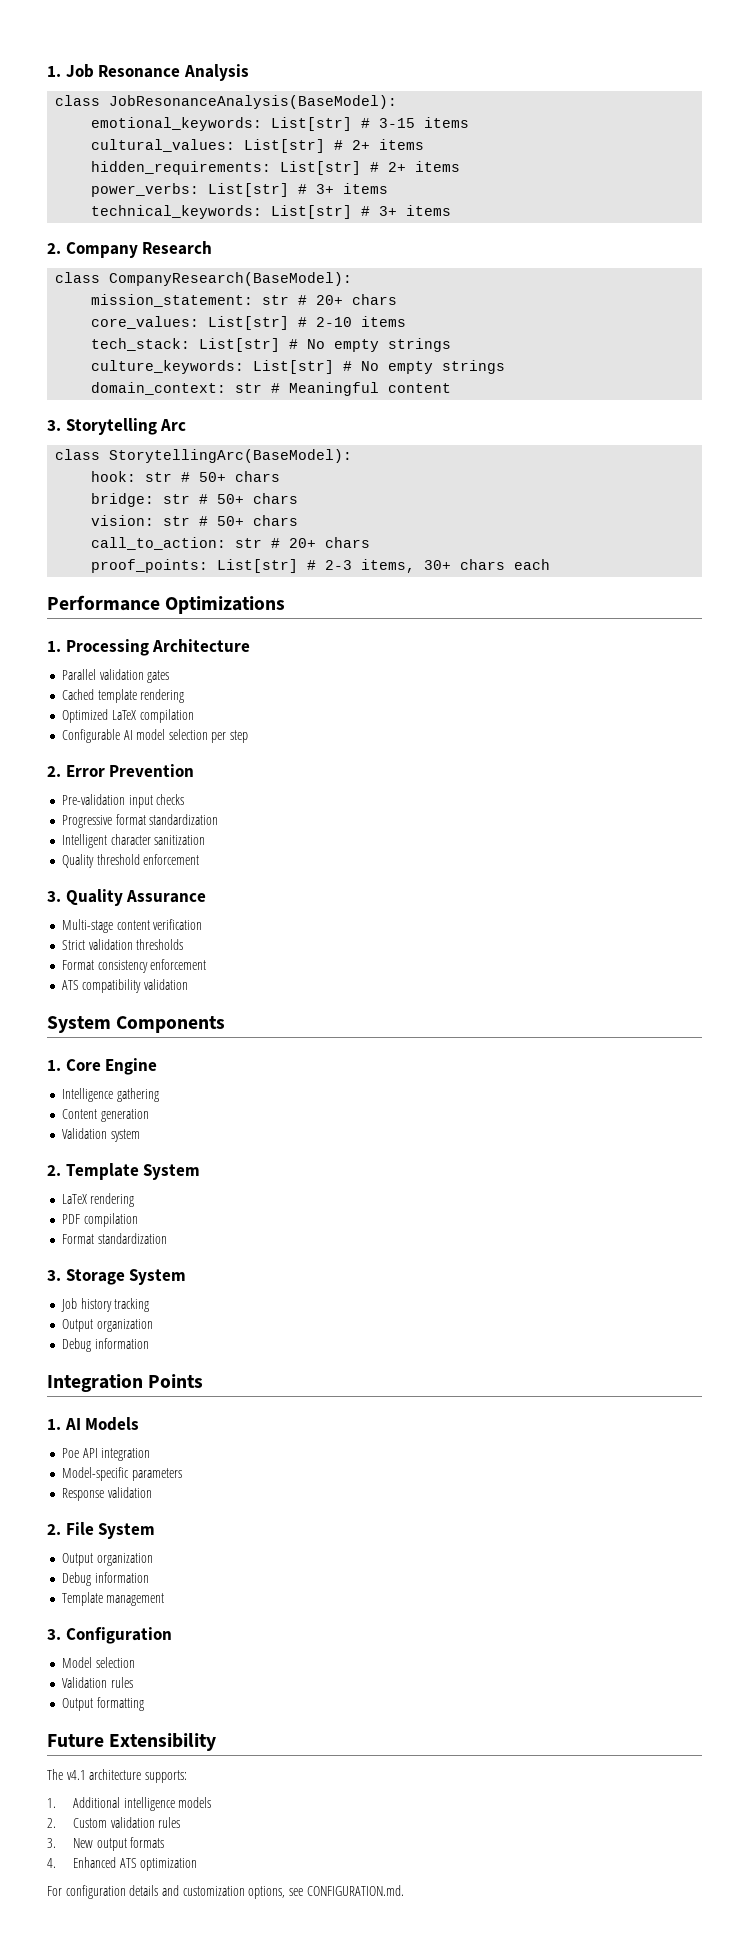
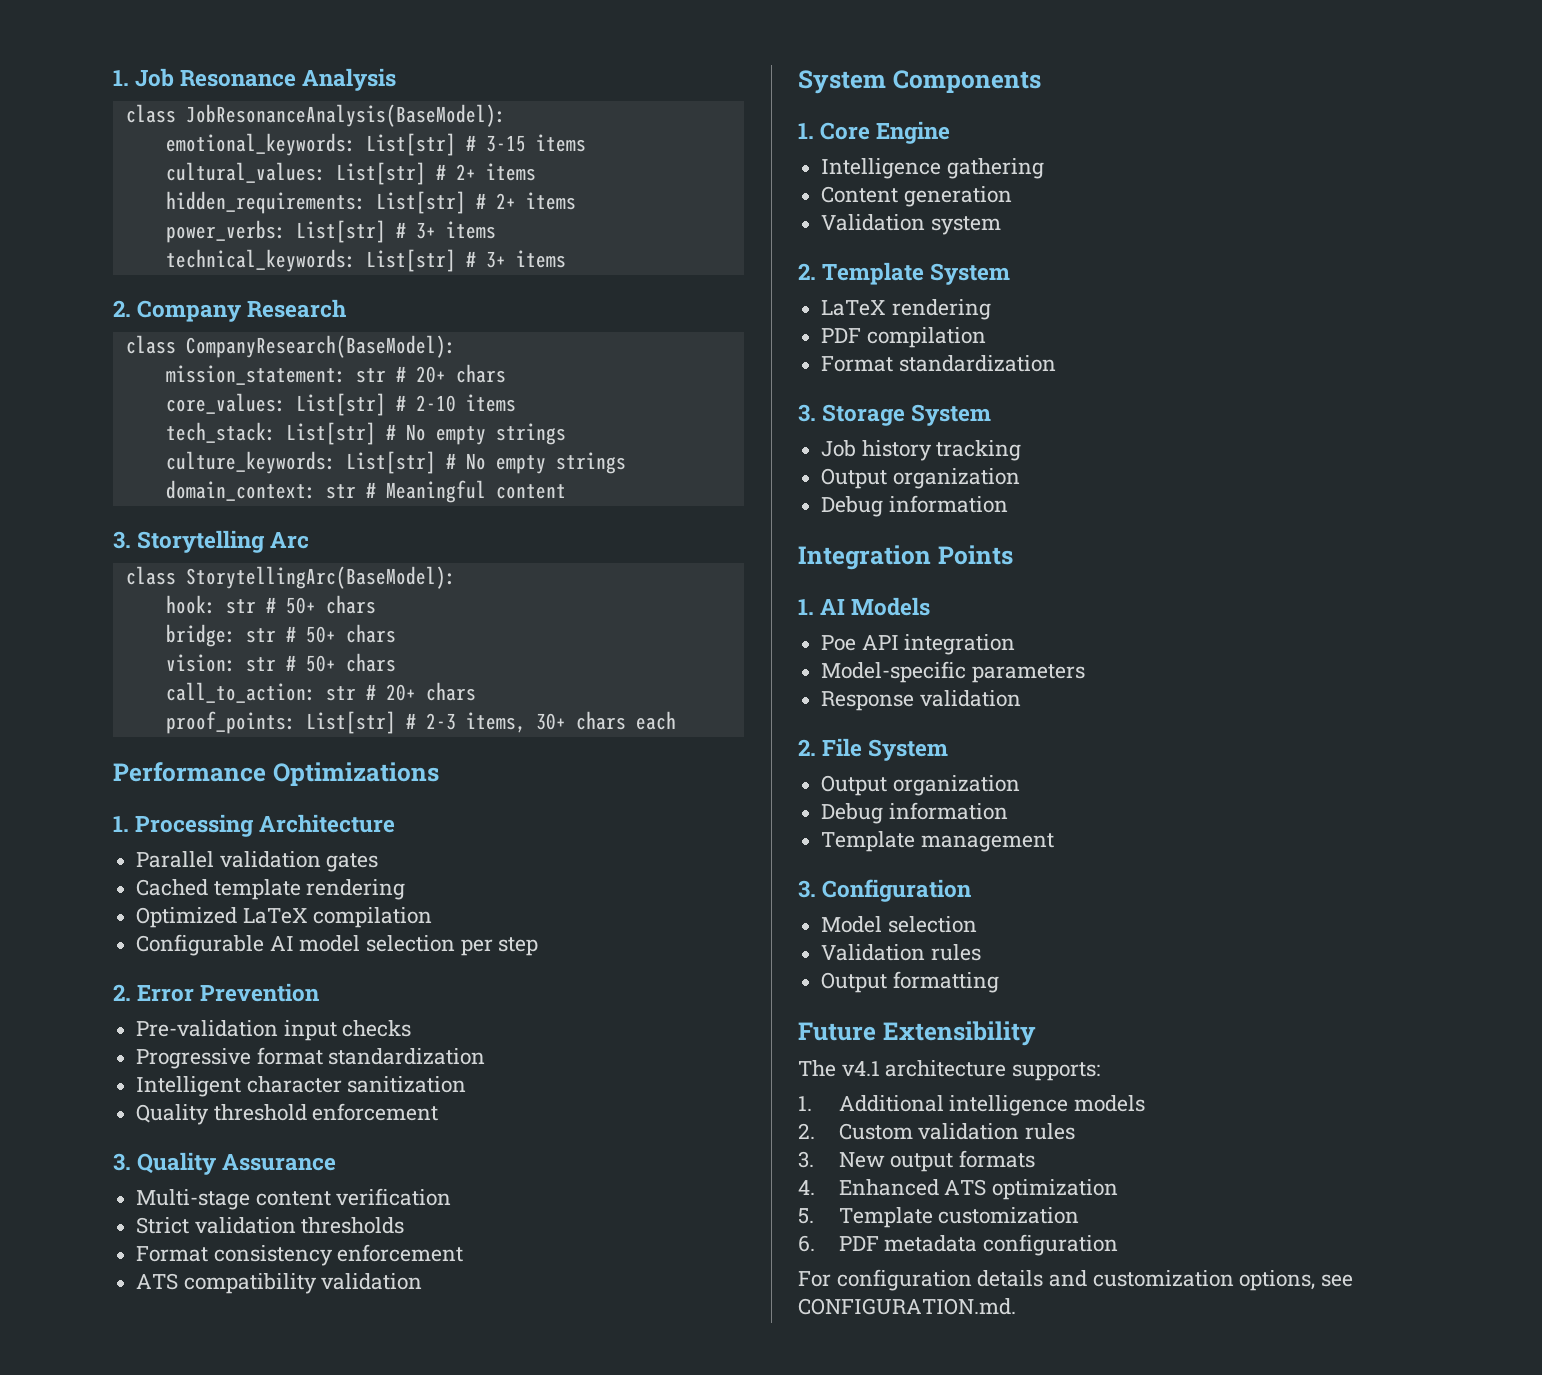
+ 5. Template customization
+ 6. PDF metadata configuration

